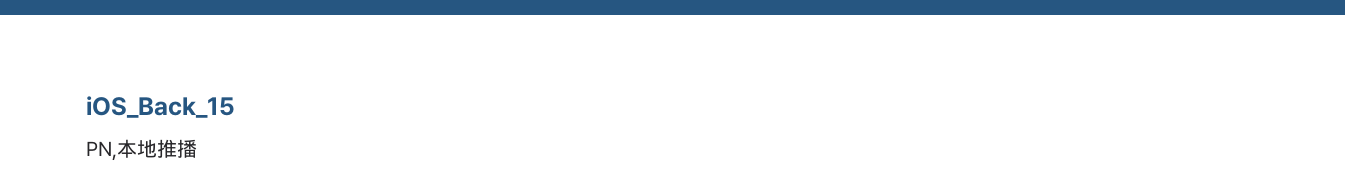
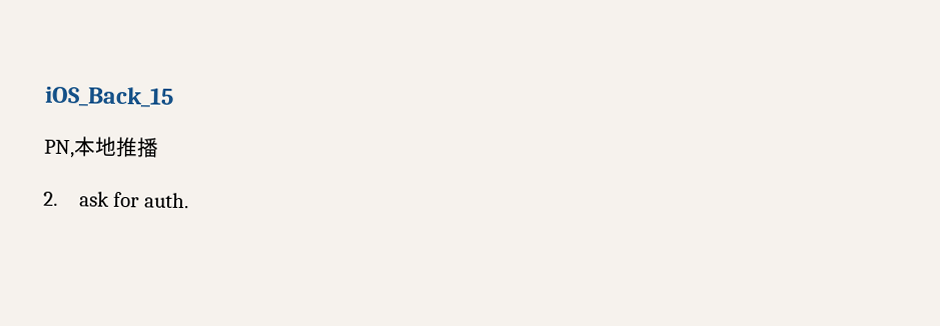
+ 2. ask for auth.

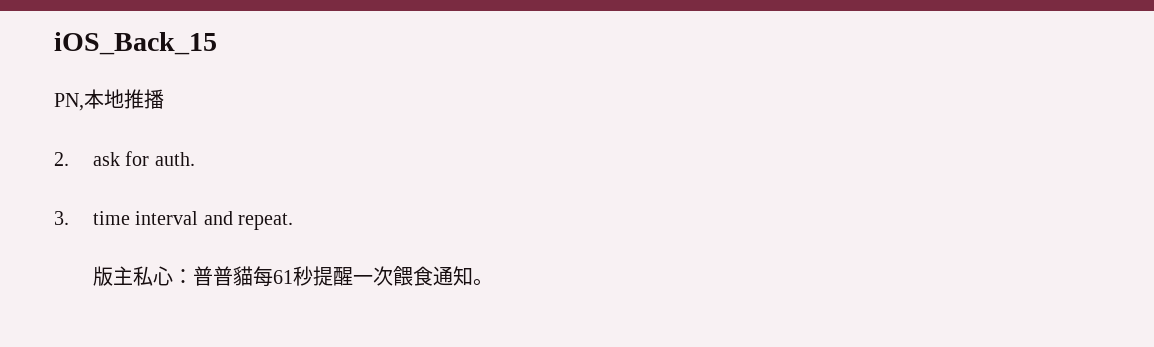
+ 3. time interval and repeat.
+ 版主私心：普普貓每61秒提醒一次餵食通知。

